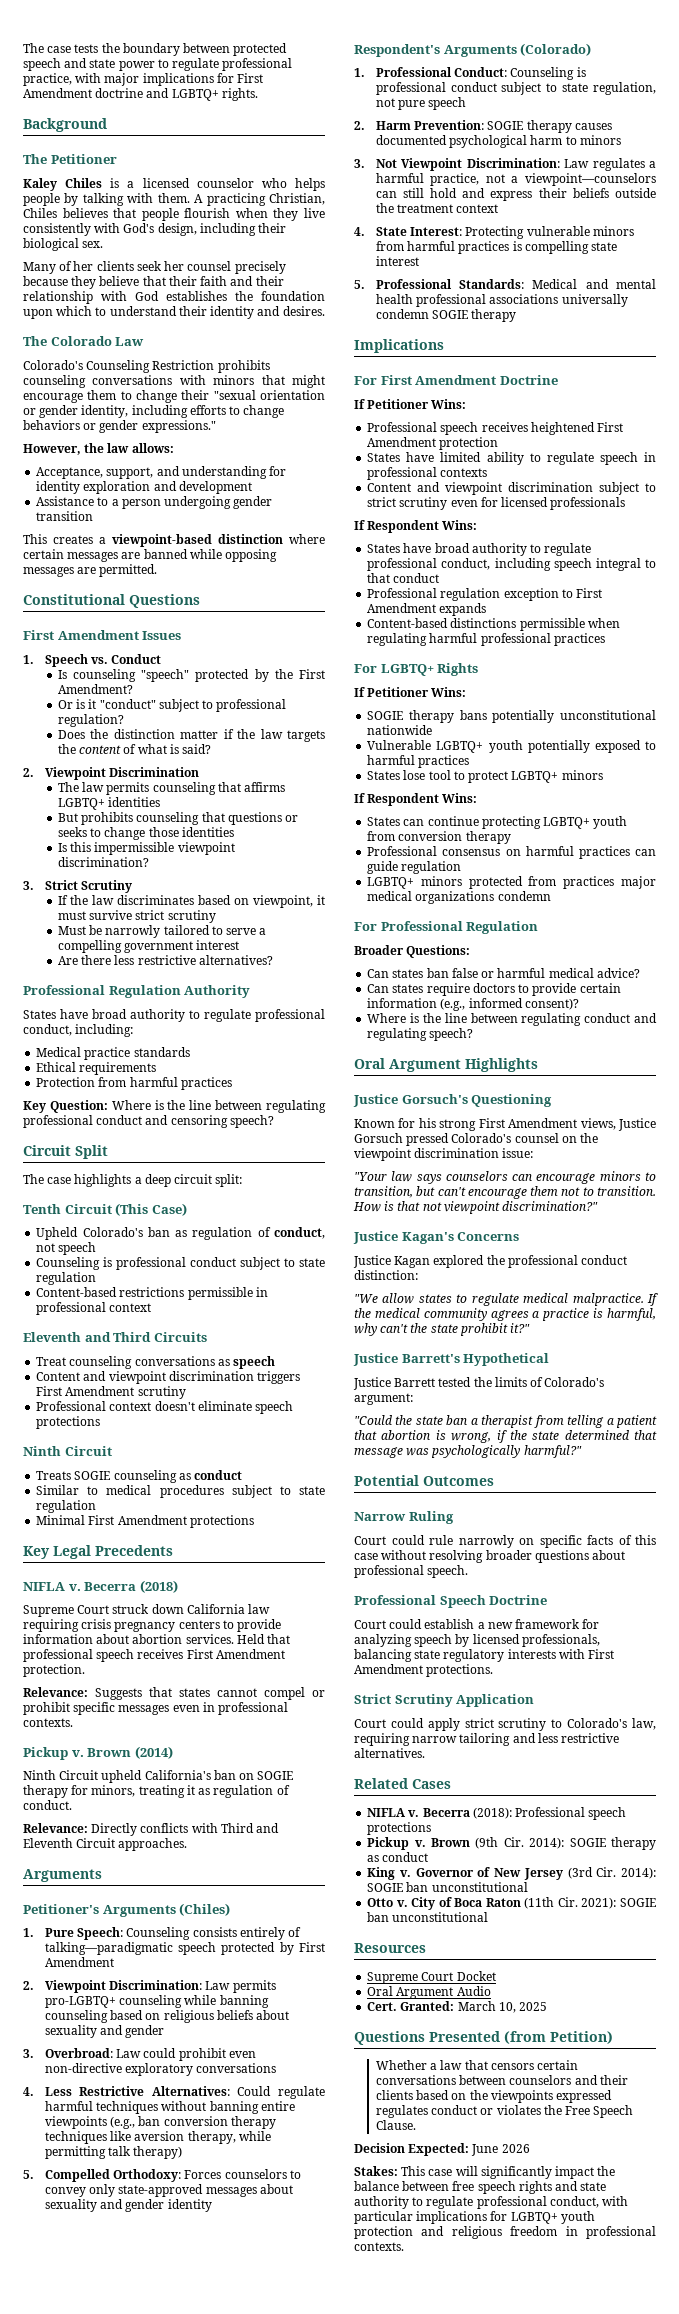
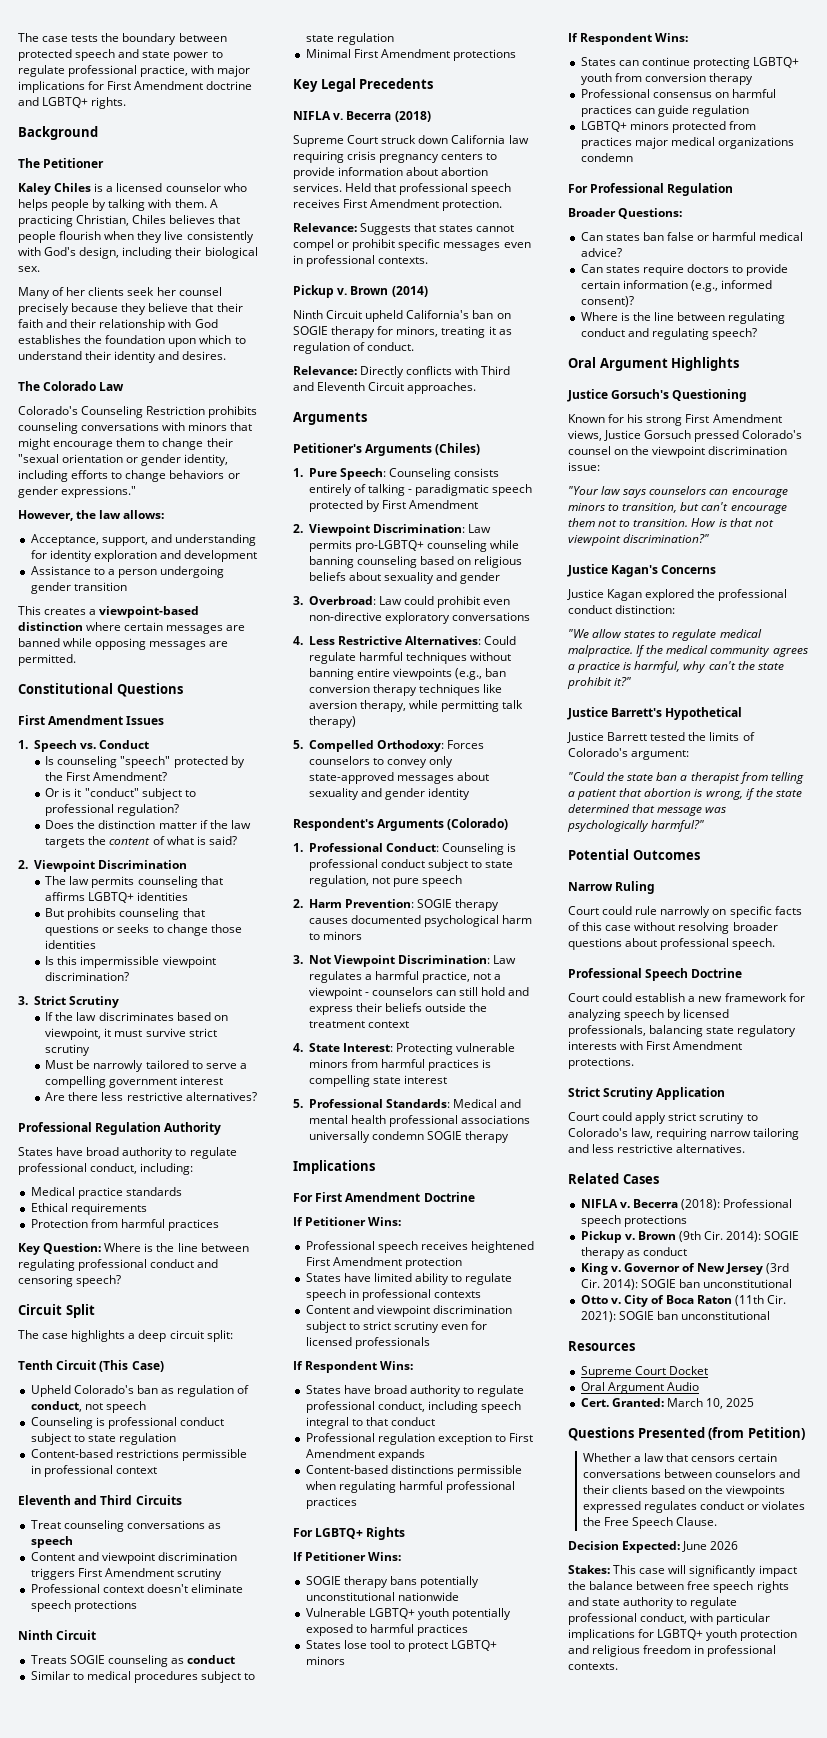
- 1. Pure Speech: Counseling consists entirely of talking—paradigmatic speech protected by First Amendment
+ 1. Pure Speech: Counseling consists entirely of talking - paradigmatic speech protected by First Amendment
- 3. Not Viewpoint Discrimination: Law regulates a harmful practice, not a viewpoint—counselors can still hold and express their beliefs outside the treatment context
+ 3. Not Viewpoint Discrimination: Law regulates a harmful practice, not a viewpoint - counselors can still hold and express their beliefs outside the treatment context

